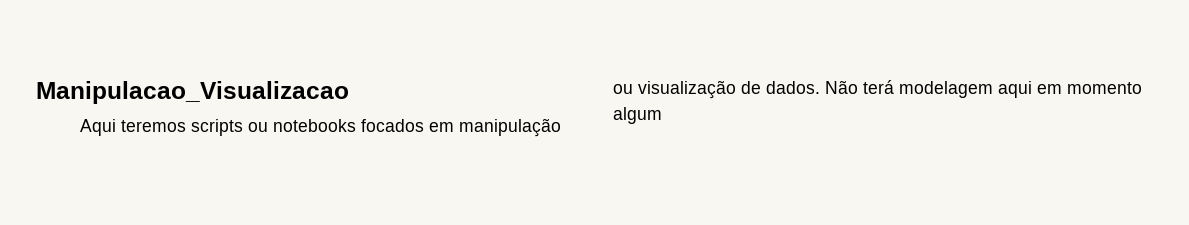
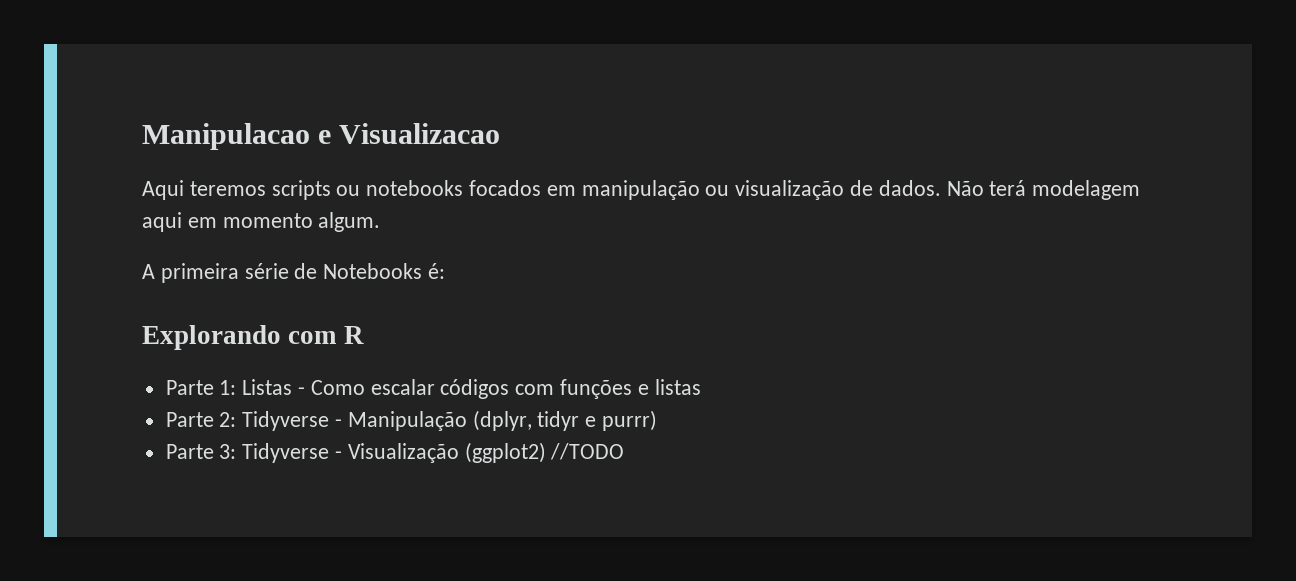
- Manipulacao_Visualizacao
+ Manipulacao e Visualizacao
- Não terá modelagem aqui em momento algum
+ Não terá modelagem aqui em momento algum.
+ A primeira série de Notebooks é:
+ Explorando com R
+ Parte 1: Listas - Como escalar códigos com funções e listas
+ Parte 2: Tidyverse - Manipulação (dplyr, tidyr e purrr)
+ Parte 3: Tidyverse - Visualização (ggplot2) //TODO

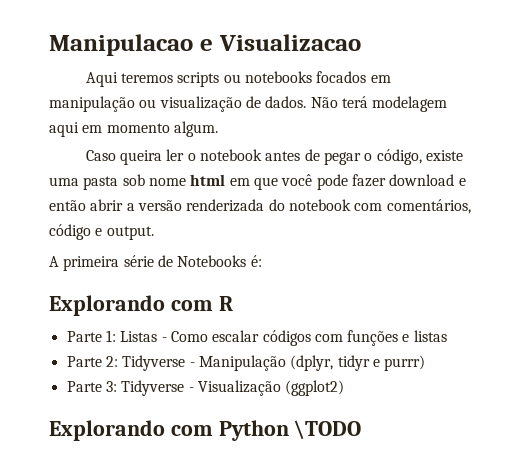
+ Caso queira ler o notebook antes de pegar o código, existe uma pasta sob nome html em que você pode fazer download e então abrir a versão renderizada do notebook com comentários, código e output.
- Parte 3: Tidyverse - Visualização (ggplot2) //TODO
+ Parte 3: Tidyverse - Visualização (ggplot2)
+ Explorando com Python \TODO

